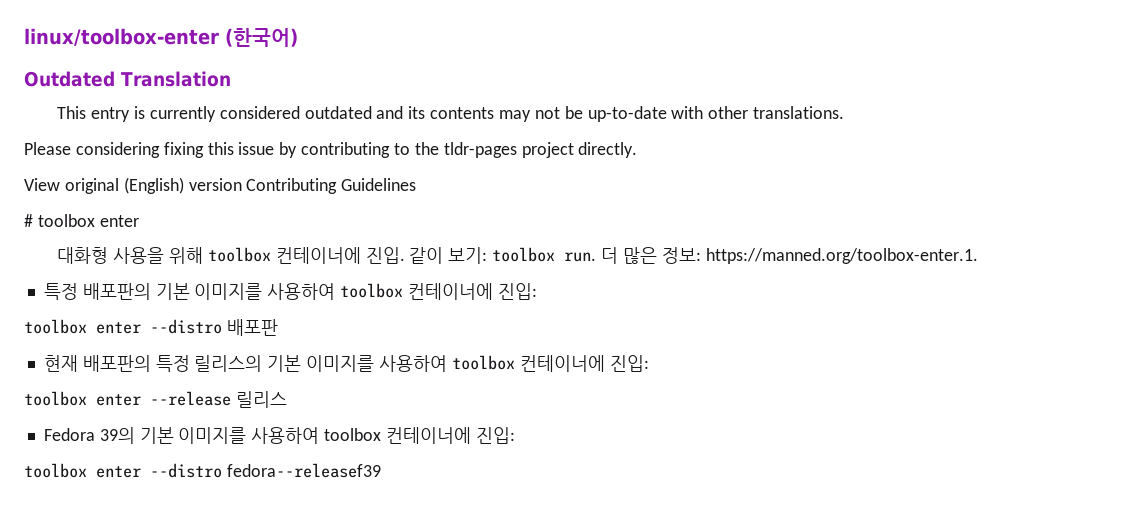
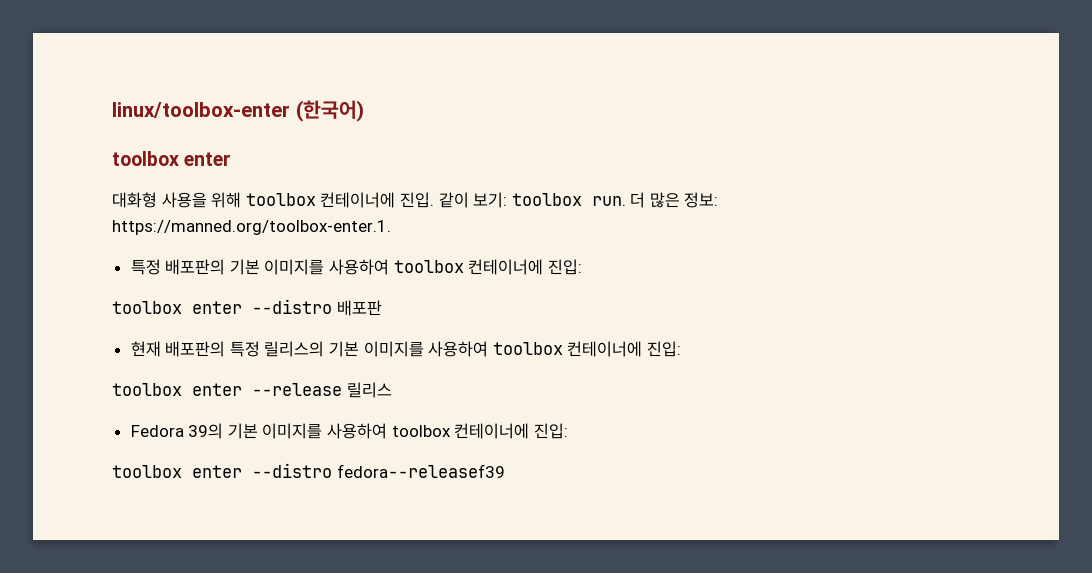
  linux/toolbox-enter (한국어)
- Outdated Translation
- This entry is currently considered outdated and its contents may not be up-to-date with other translations.
- Please considering fixing this issue by contributing to the tldr-pages project directly.
- View original (English) version Contributing Guidelines
- # toolbox enter
+ toolbox enter

